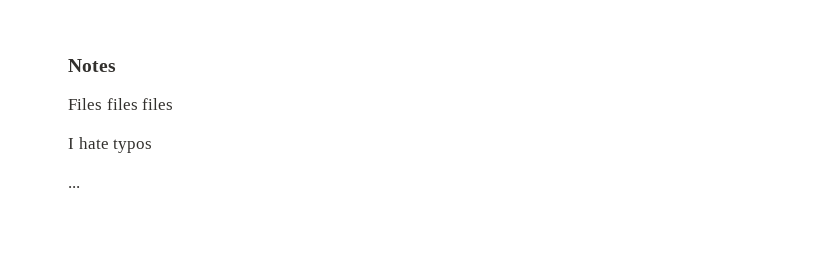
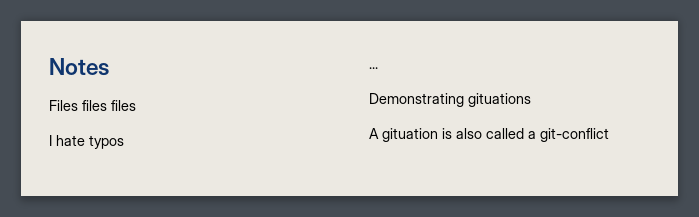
+ Demonstrating gituations
+ A gituation is also called a git-conflict

